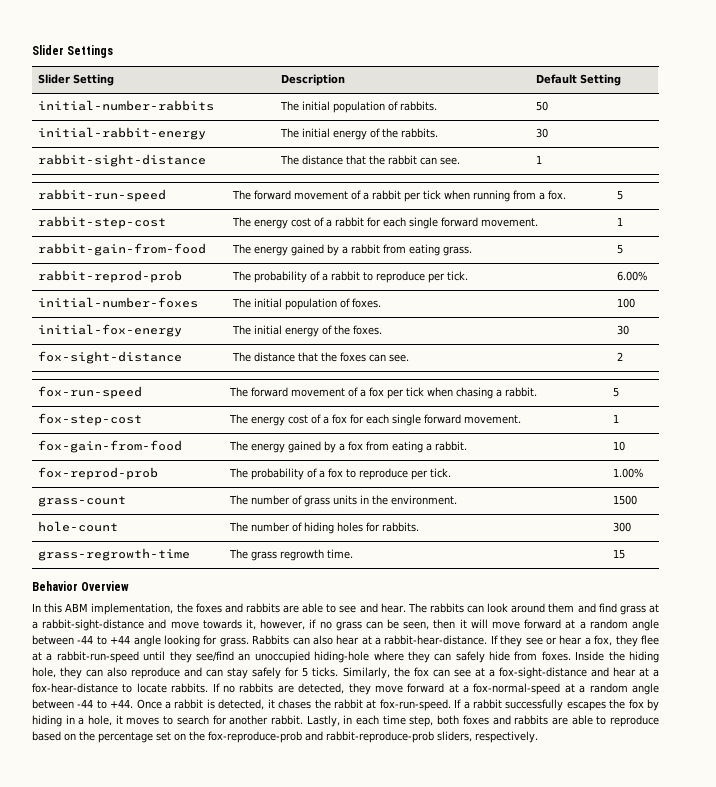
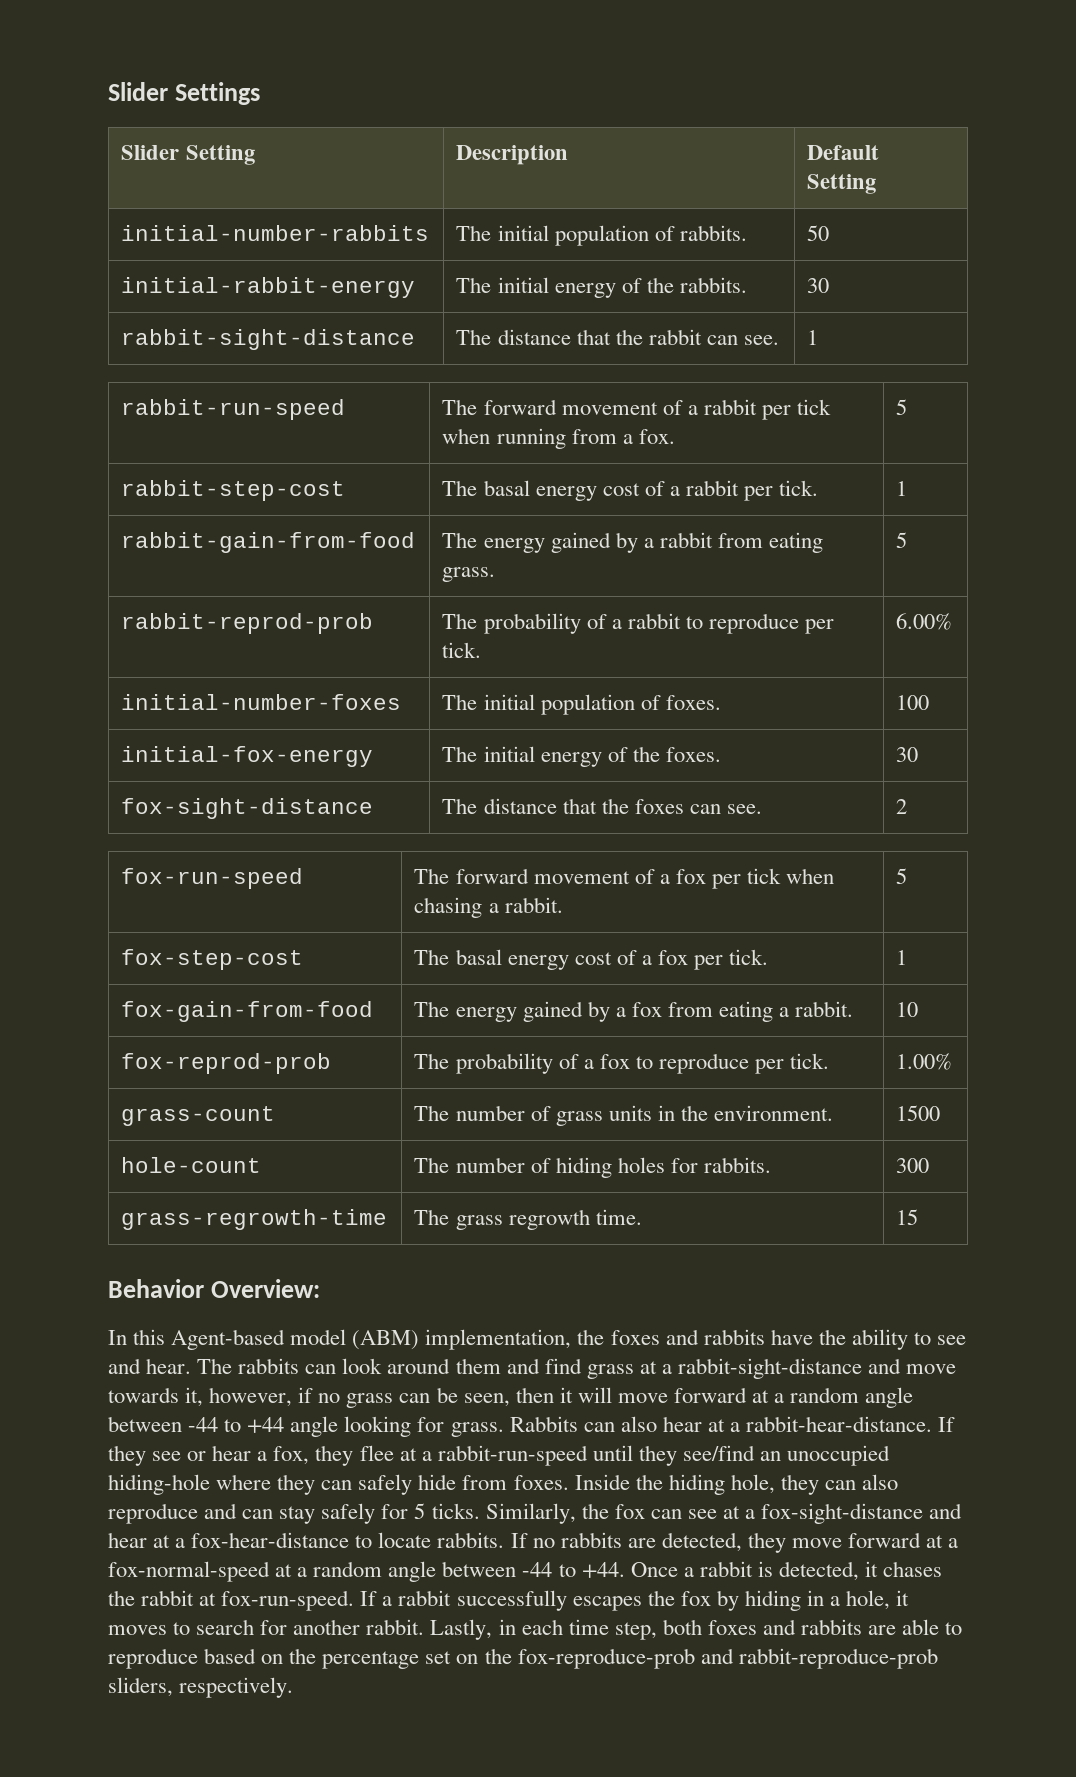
- rabbit-step-cost | The energy cost of a rabbit for each single forward movement. | 1
+ rabbit-step-cost | The basal energy cost of a rabbit per tick. | 1
- fox-step-cost | The energy cost of a fox for each single forward movement. | 1
+ fox-step-cost | The basal energy cost of a fox per tick. | 1
- Behavior Overview
+ Behavior Overview:
- In this ABM implementation, the foxes and rabbits are able to see and hear.
+ In this Agent-based model (ABM) implementation, the foxes and rabbits have the ability to see and hear.

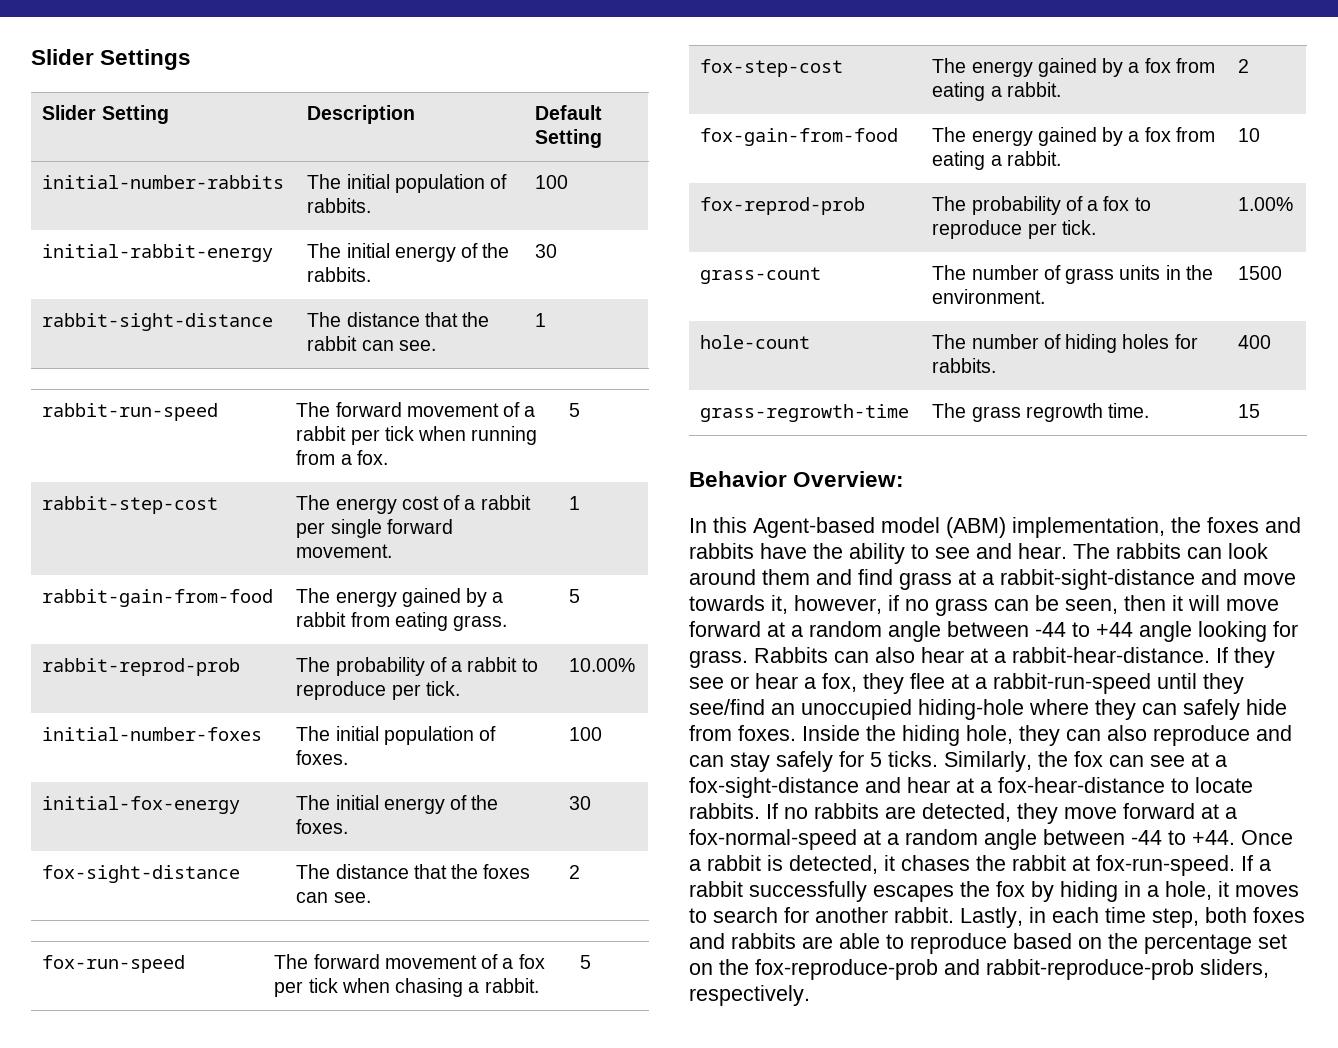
- initial-number-rabbits | The initial population of rabbits. | 50
+ initial-number-rabbits | The initial population of rabbits. | 100
- rabbit-step-cost | The basal energy cost of a rabbit per tick. | 1
+ rabbit-step-cost | The energy cost of a rabbit per single forward movement. | 1
- rabbit-reprod-prob | The probability of a rabbit to reproduce per tick. | 6.00%
+ rabbit-reprod-prob | The probability of a rabbit to reproduce per tick. | 10.00%
- fox-step-cost | The basal energy cost of a fox per tick. | 1
+ fox-step-cost | The energy gained by a fox from eating a rabbit. | 2
- hole-count | The number of hiding holes for rabbits. | 300
+ hole-count | The number of hiding holes for rabbits. | 400

